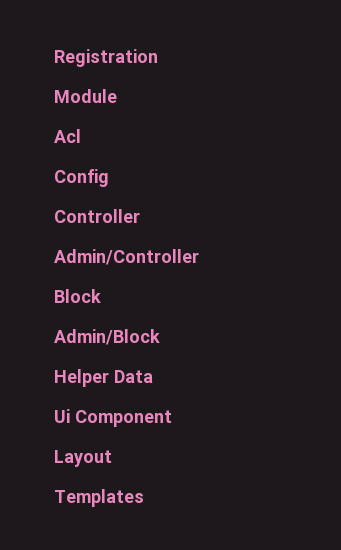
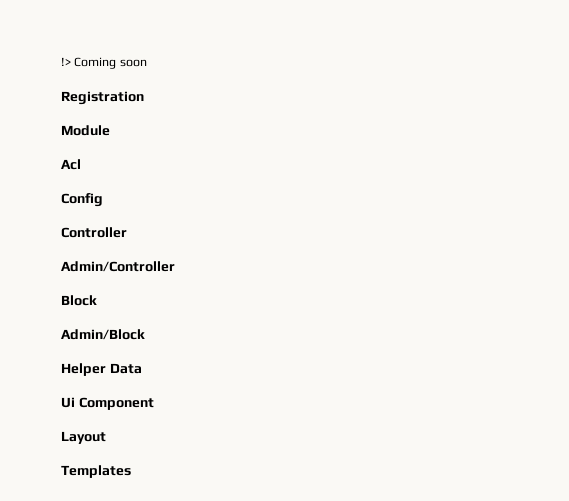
+ !> Coming soon

